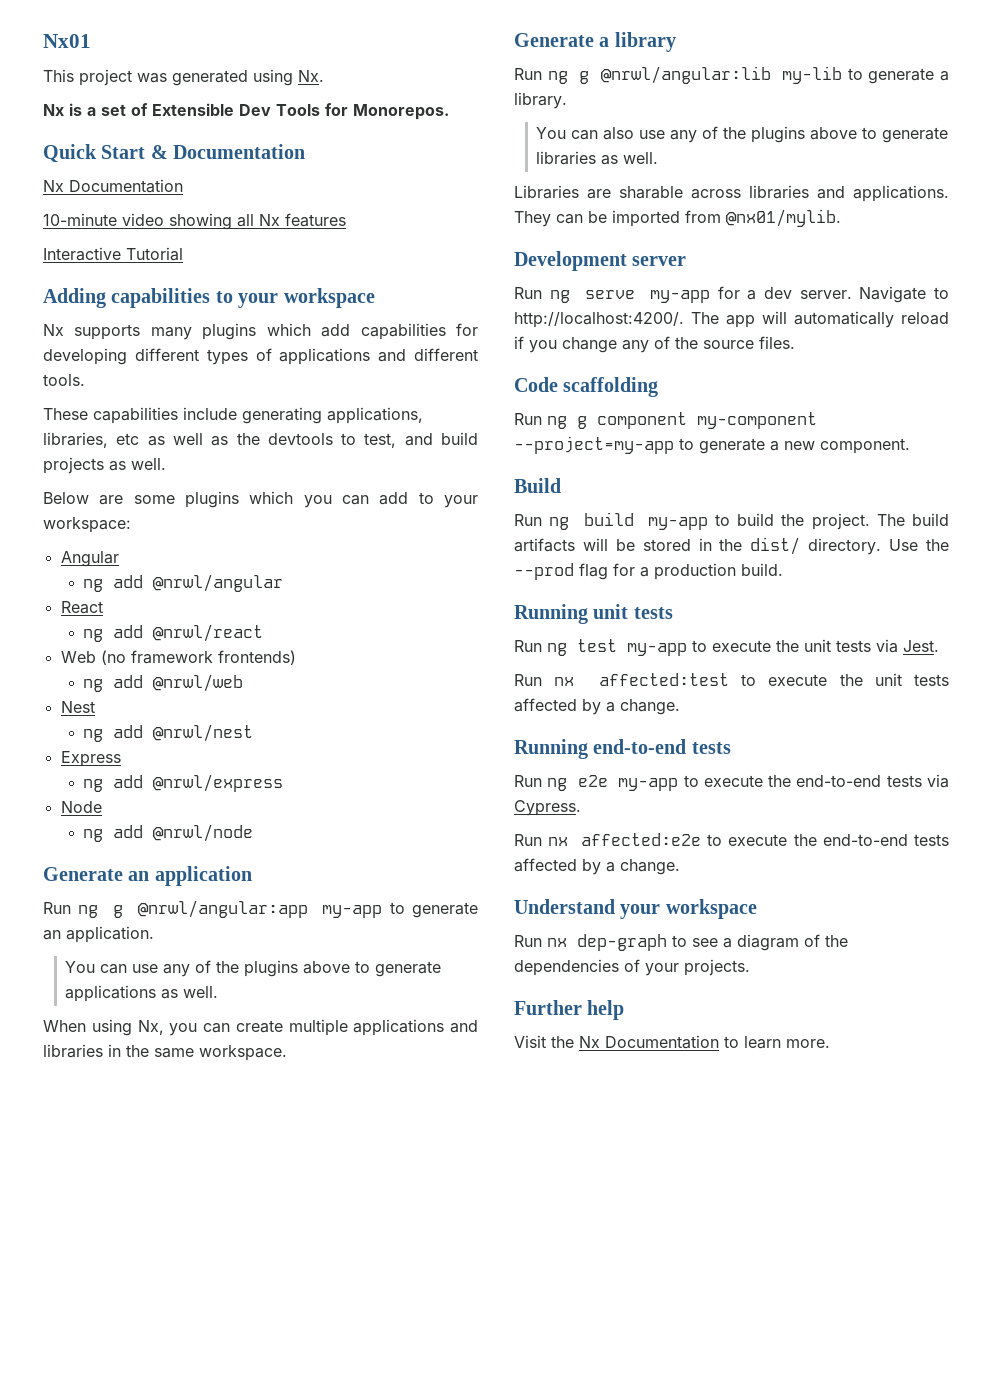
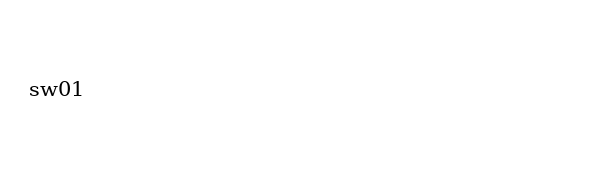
- Nx01
- This project was generated using Nx.
- Nx is a set of Extensible Dev Tools for Monorepos.
- Quick Start & Documentation
- Nx Documentation
- 10-minute video showing all Nx features
- Interactive Tutorial
- Adding capabilities to your workspace
- Nx supports many plugins which add capabilities for developing different types of applications and different tools.
- These capabilities include generating applications, libraries, etc as well as the devtools to test, and build projects as well.
- Below are some plugins which you can add to your workspace:
- Angular
- ng add @nrwl/angular
- React
- ng add @nrwl/react
- Web (no framework frontends)
- ng add @nrwl/web
- Nest
- ng add @nrwl/nest
- Express
- ng add @nrwl/express
- Node
- ng add @nrwl/node
- Generate an application
- Run ng g @nrwl/angular:app my-app to generate an application.
- You can use any of the plugins above to generate applications as well.
- When using Nx, you can create multiple applications and libraries in the same workspace.
- Generate a library
- Run ng g @nrwl/angular:lib my-lib to generate a library.
- You can also use any of the plugins above to generate libraries as well.
- Libraries are sharable across libraries and applications. They can be imported from @nx01/mylib.
- Development server
- Run ng serve my-app for a dev server. Navigate to http://localhost:4200/. The app will automatically reload if you change any of the source files.
- Code scaffolding
- Run ng g component my-component --project=my-app to generate a new component.
- Build
- Run ng build my-app to build the project. The build artifacts will be stored in the dist/ directory. Use the --prod flag for a production build.
- Running unit tests
- Run ng test my-app to execute the unit tests via Jest.
- Run nx affected:test to execute the unit tests affected by a change.
- Running end-to-end tests
- Run ng e2e my-app to execute the end-to-end tests via Cypress.
- Run nx affected:e2e to execute the end-to-end tests affected by a change.
- Understand your workspace
- Run nx dep-graph to see a diagram of the dependencies of your projects.
- Further help
- Visit the Nx Documentation to learn more.
+ sw01

